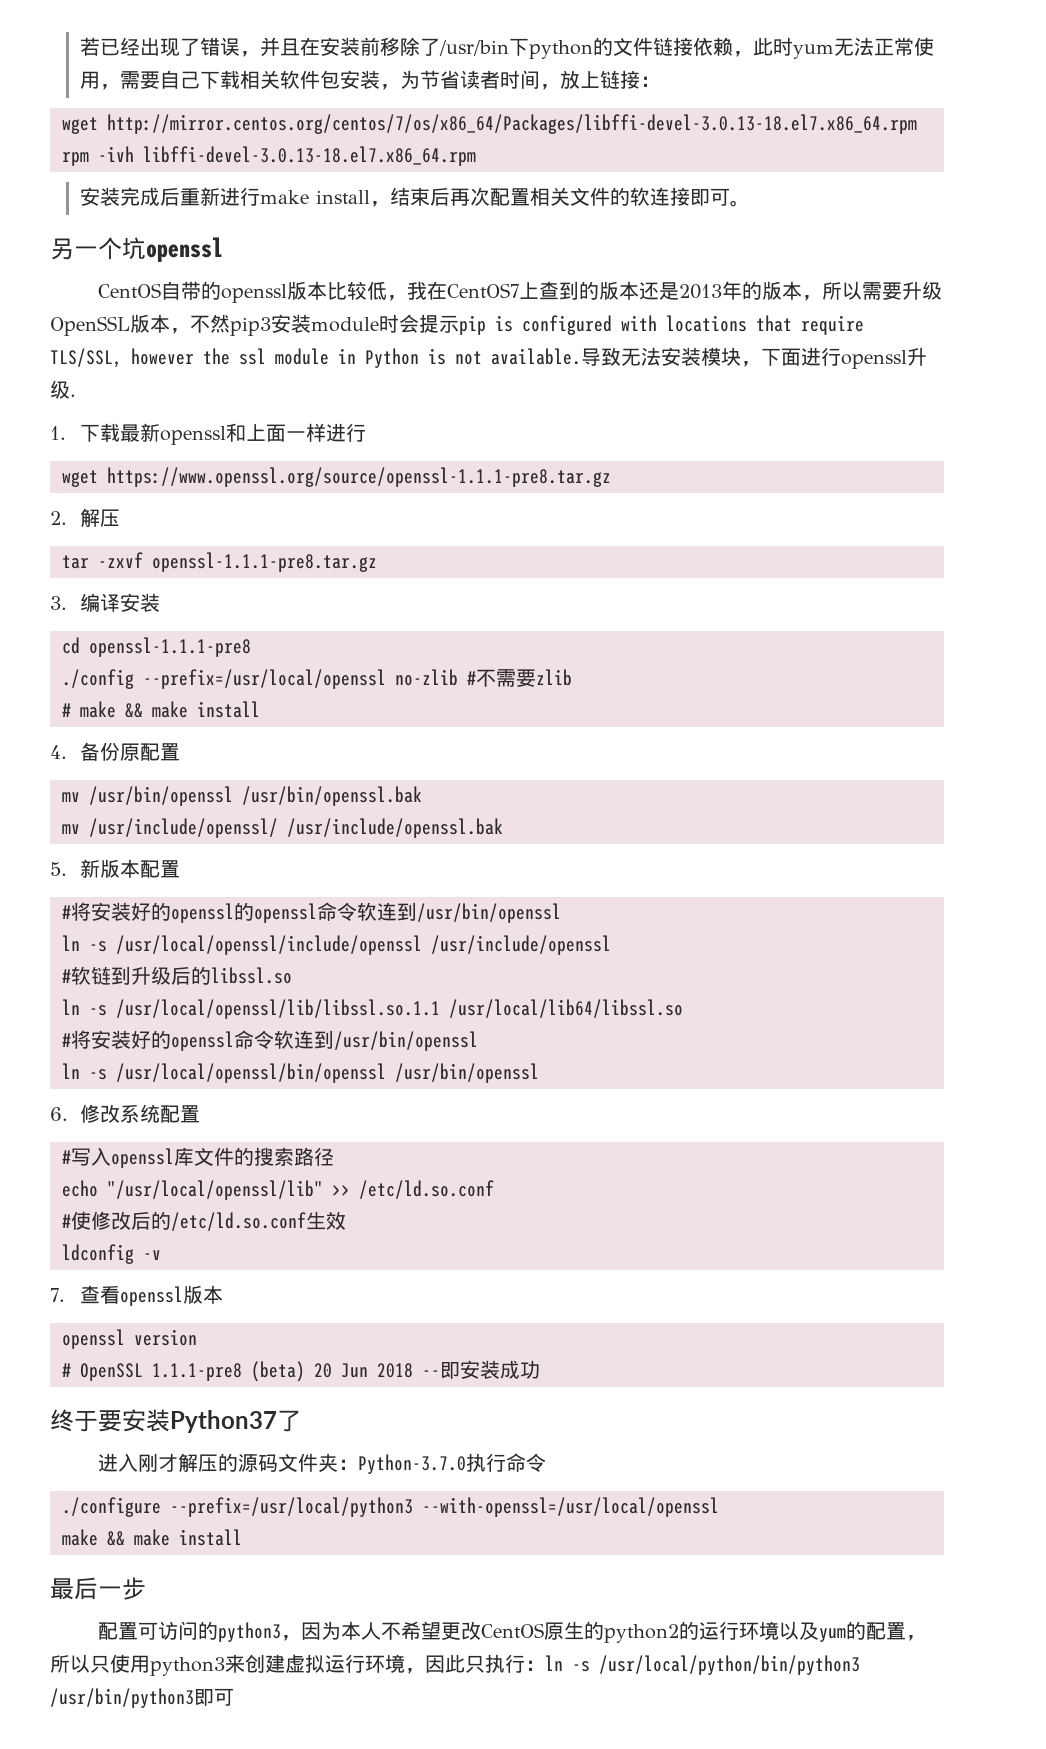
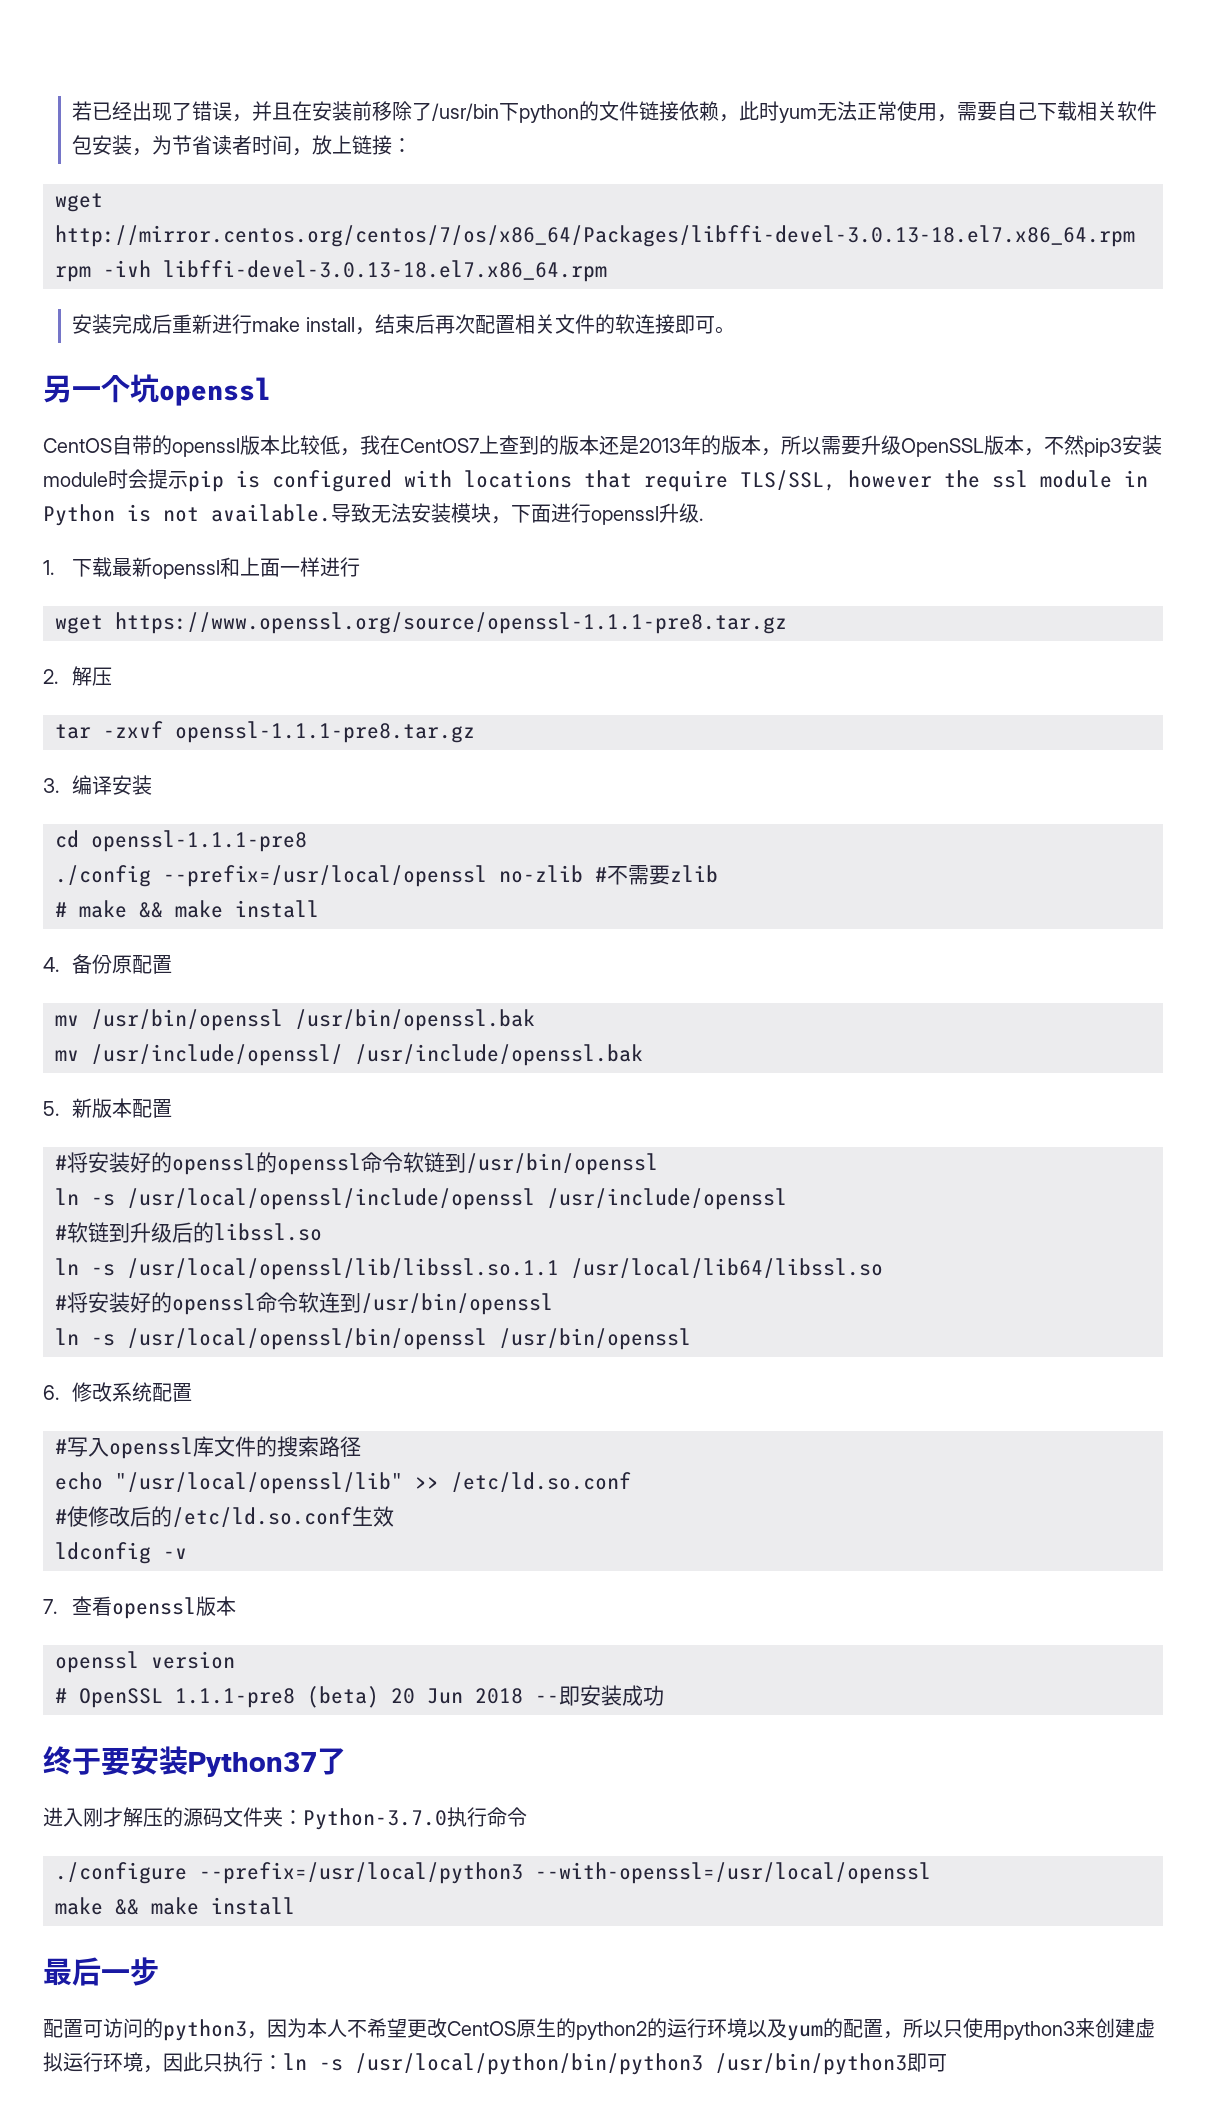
- #将安装好的openssl的openssl命令软连到/usr/bin/openssl
+ #将安装好的openssl的openssl命令软链到/usr/bin/openssl

